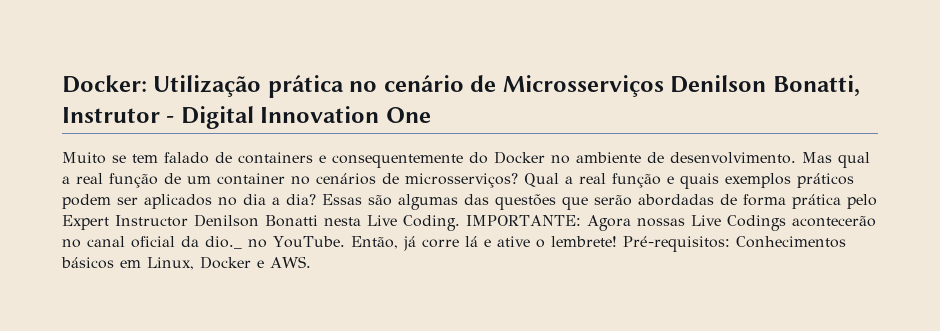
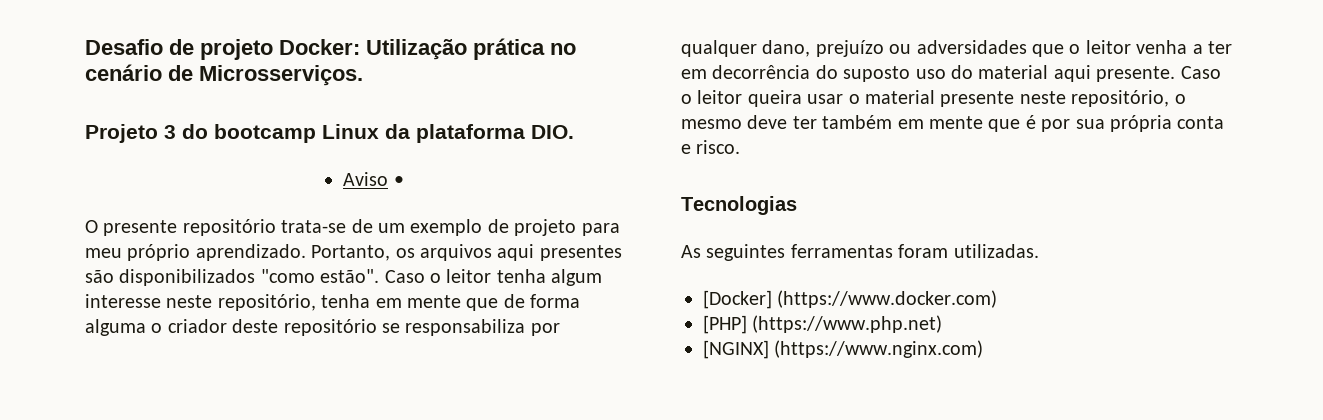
- Docker: Utilização prática no cenário de Microsserviços Denilson Bonatti, Instrutor - Digital Innovation One
- Muito se tem falado de containers e consequentemente do Docker no ambiente de desenvolvimento. Mas qual a real função de um container no cenários de microsserviços? Qual a real função e quais exemplos práticos podem ser aplicados no dia a dia? Essas são algumas das questões que serão abordadas de forma prática pelo Expert Instructor Denilson Bonatti nesta Live Coding. IMPORTANTE: Agora nossas Live Codings acontecerão no canal oficial da dio._ no YouTube. Então, já corre lá e ative o lembrete! Pré-requisitos: Conhecimentos básicos em Linux, Docker e AWS.
+ Desafio de projeto Docker: Utilização prática no cenário de Microsserviços.
+ Projeto 3 do bootcamp Linux da plataforma DIO.
+ Aviso •
+ O presente repositório trata-se de um exemplo de projeto para meu próprio aprendizado. Portanto, os arquivos aqui presentes são disponibilizados "como estão". Caso o leitor tenha algum interesse neste repositório, tenha em mente que de forma alguma o criador deste repositório se responsabiliza por qualquer dano, prejuízo ou adversidades que o leitor venha a ter em decorrência do suposto uso do material aqui presente. Caso o leitor queira usar o material presente neste repositório, o mesmo deve ter também em mente que é por sua própria conta e risco.
+ Tecnologias
+ As seguintes ferramentas foram utilizadas.
+ [Docker] (https://www.docker.com)
+ [PHP] (https://www.php.net)
+ [NGINX] (https://www.nginx.com)

